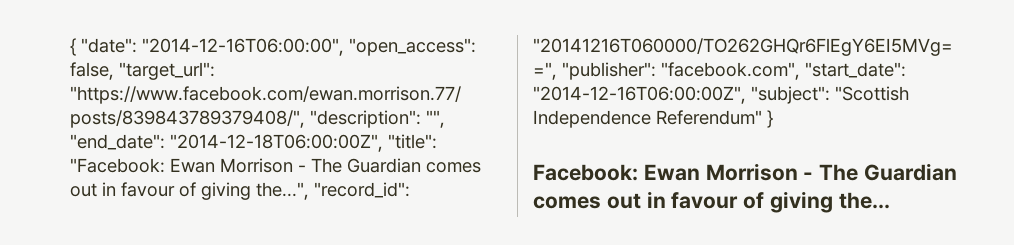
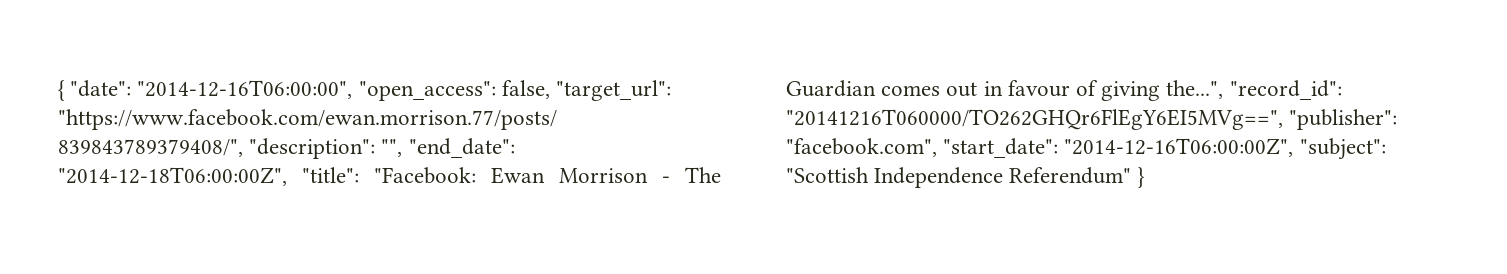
- Facebook: Ewan Morrison - The Guardian comes out in favour of giving the...

